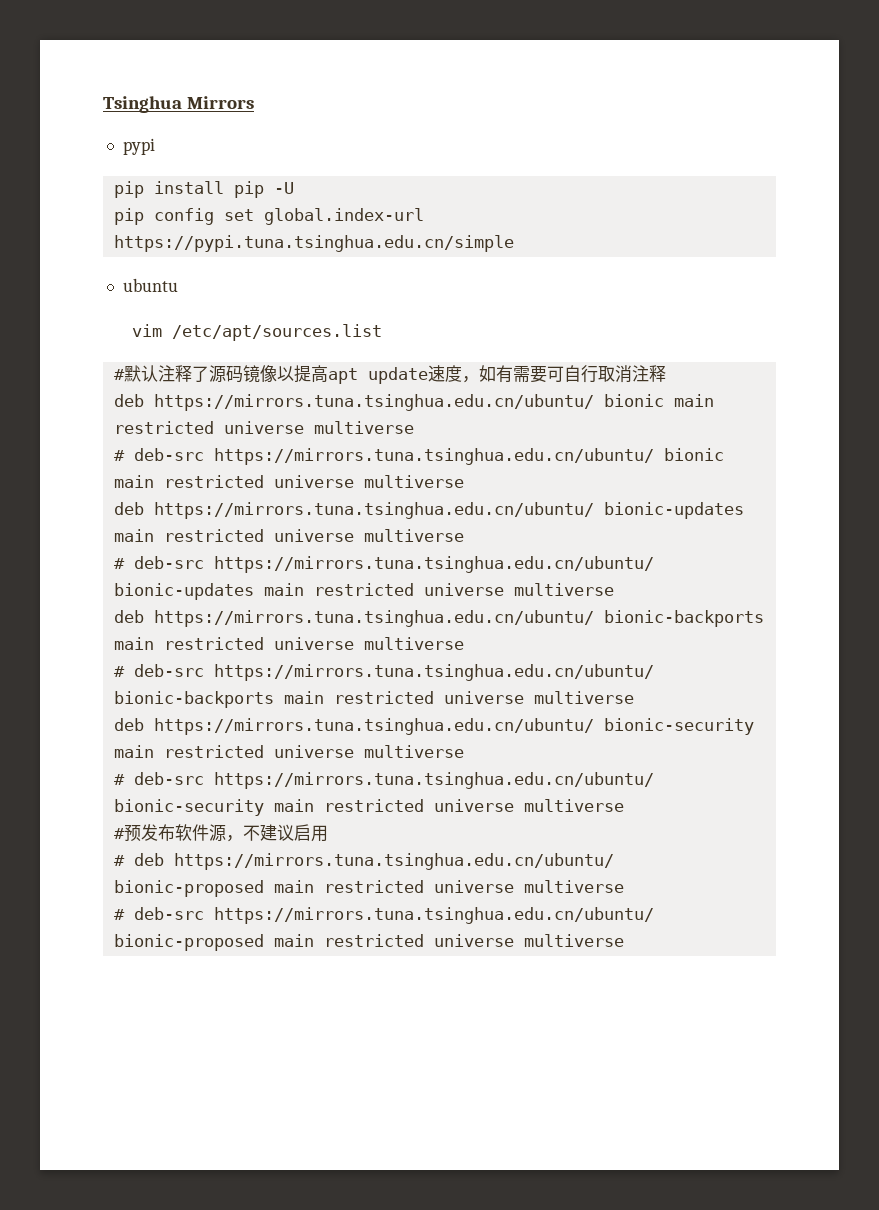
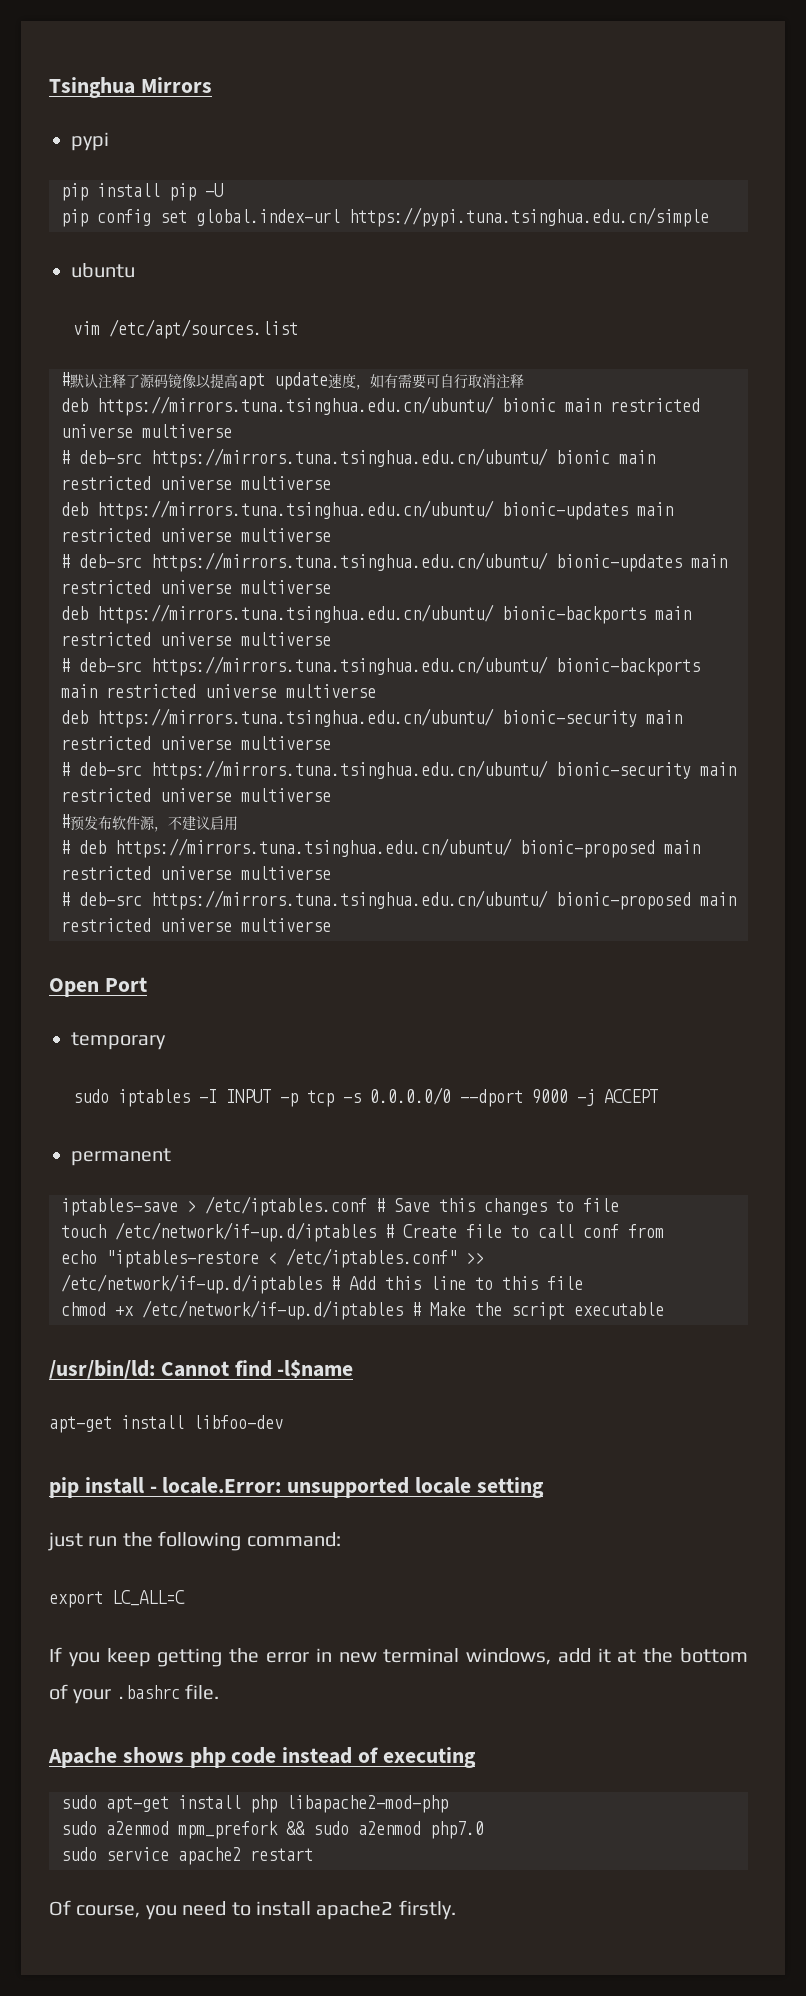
+ Open Port
+ temporary
+ sudo iptables -I INPUT -p tcp -s 0.0.0.0/0 --dport 9000 -j ACCEPT
+ permanent
+ iptables-save > /etc/iptables.conf # Save this changes to file
+ touch /etc/network/if-up.d/iptables # Create file to call conf from
+ echo "iptables-restore < /etc/iptables.conf" >> /etc/network/if-up.d/iptables # Add this line to this file
+ chmod +x /etc/network/if-up.d/iptables # Make the script executable
+ /usr/bin/ld: Cannot find -l$name
+ apt-get install libfoo-dev
+ pip install - locale.Error: unsupported locale setting
+ just run the following command:
+ export LC_ALL=C
+ If you keep getting the error in new terminal windows, add it at the bottom of your .bashrc file.
+ Apache shows php code instead of executing
+ sudo apt-get install php libapache2-mod-php
+ sudo a2enmod mpm_prefork && sudo a2enmod php7.0
+ sudo service apache2 restart
+ Of course, you need to install apache2 firstly.

